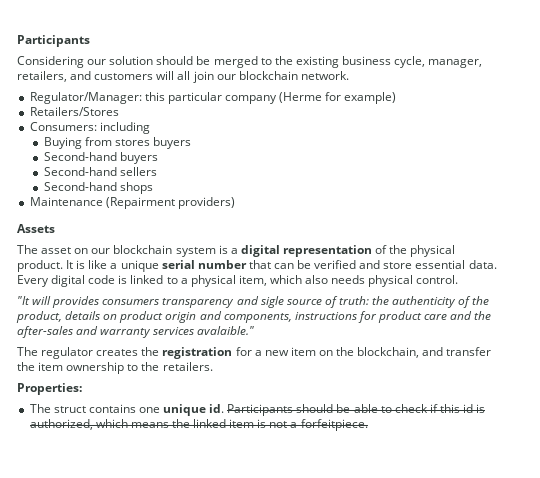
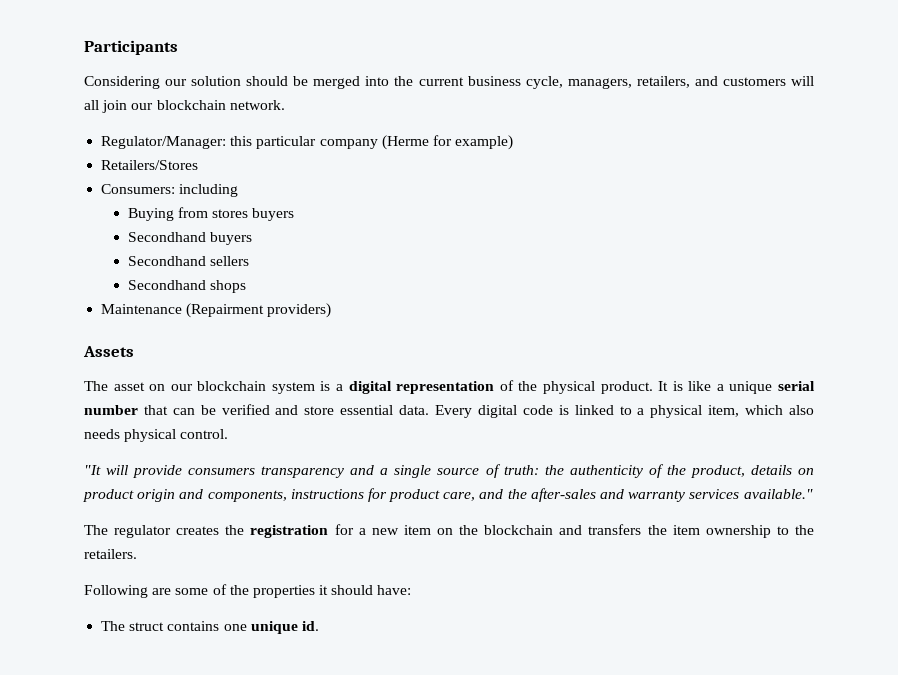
- Considering our solution should be merged to the existing business cycle, manager, retailers, and customers will all join our blockchain network.
+ Considering our solution should be merged into the current business cycle, managers, retailers, and customers will all join our blockchain network.
- Second-hand buyers
- Second-hand sellers
+ Secondhand buyers
+ Secondhand sellers
- Second-hand shops
+ Secondhand shops
- "It will provides consumers transparency and sigle source of truth: the authenticity of the product, details on product origin and components, instructions for product care and the after-sales and warranty services avalaible."
+ "It will provide consumers transparency and a single source of truth: the authenticity of the product, details on product origin and components, instructions for product care, and the after-sales and warranty services available."
- The regulator creates the registration for a new item on the blockchain, and transfer the item ownership to the retailers.
+ The regulator creates the registration for a new item on the blockchain and transfers the item ownership to the retailers.
- Properties:
+ Following are some of the properties it should have:
- Participants should be able to check if this id is authorized, which means the linked item is not a forfeitpiece.

